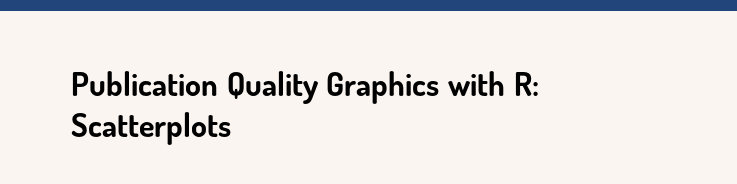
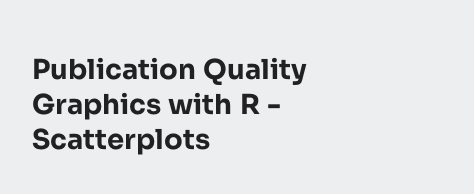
- Publication Quality Graphics with R: Scatterplots
+ Publication Quality Graphics with R - Scatterplots

